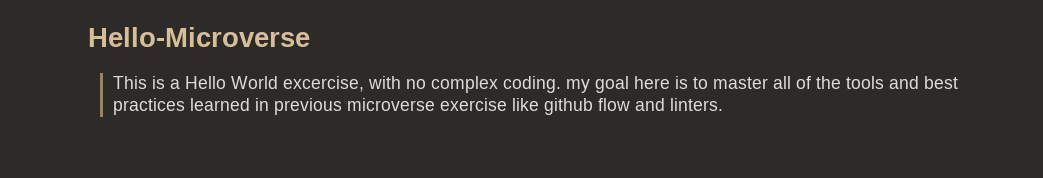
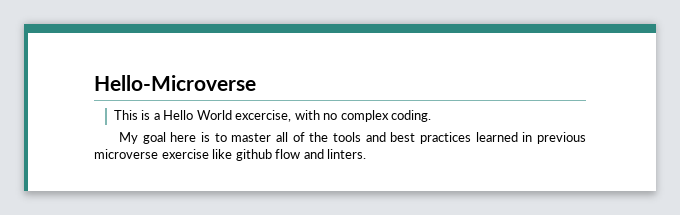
- This is a Hello World excercise, with no complex coding. my goal here is to master all of the tools and best practices learned in previous microverse exercise like github flow and linters.
+ This is a Hello World excercise, with no complex coding.
+ My goal here is to master all of the tools and best practices learned in previous microverse exercise like github flow and linters.

